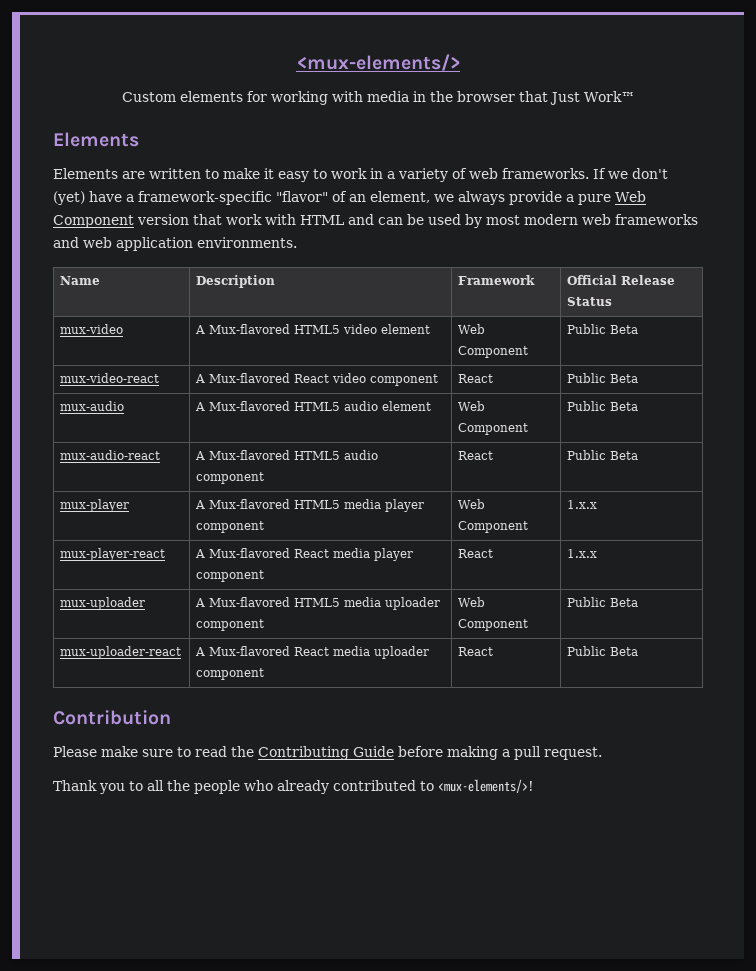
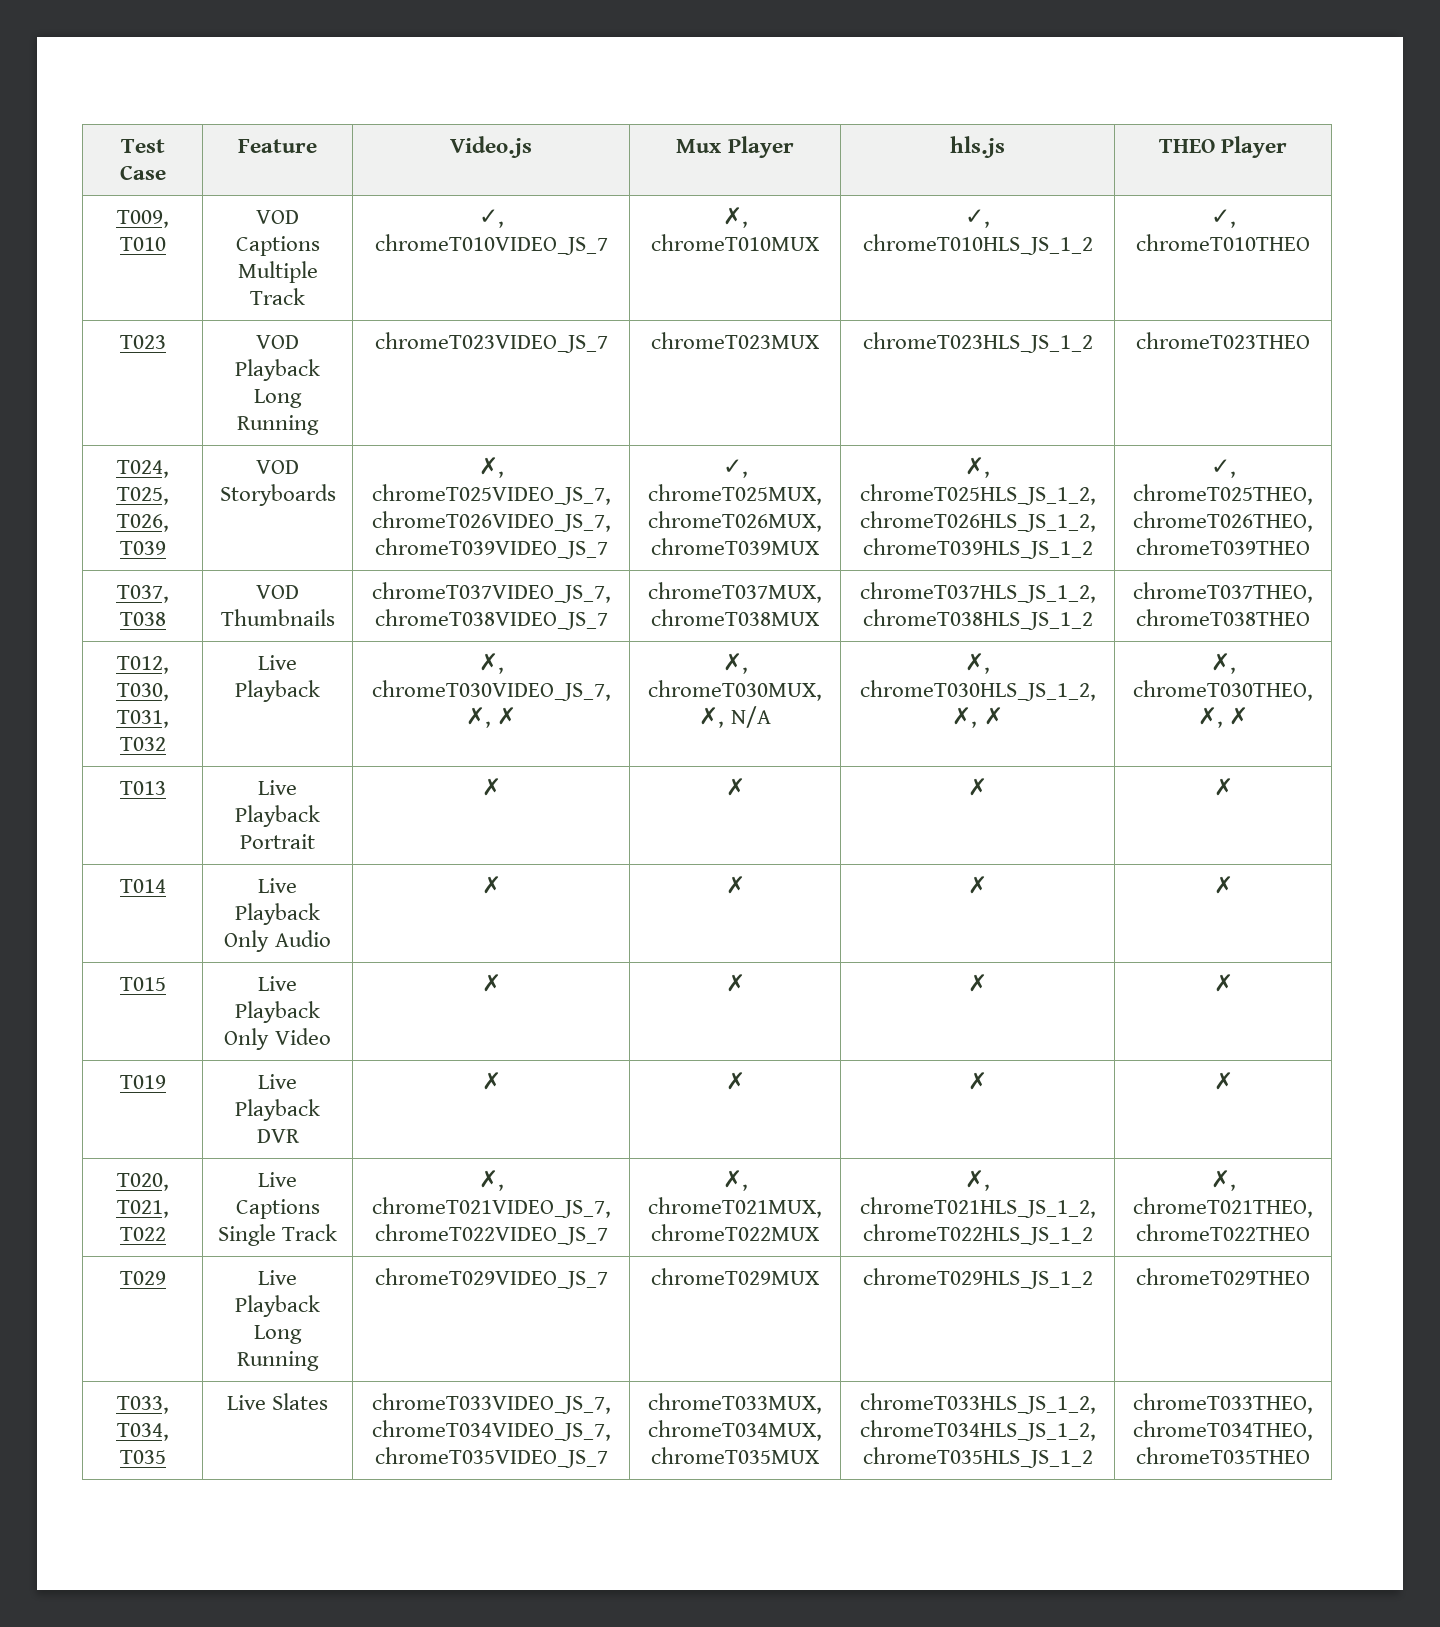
- <mux-elements/>
- Custom elements for working with media in the browser that Just Work™
- Elements
- Elements are written to make it easy to work in a variety of web frameworks. If we don't (yet) have a framework-specific "flavor" of an element, we always provide a pure Web Component version that work with HTML and can be used by most modern web frameworks and web application environments.
- Name | Description | Framework | Official Release Status
- mux-video | A Mux-flavored HTML5 video element | Web Component | Public Beta
- mux-video-react | A Mux-flavored React video component | React | Public Beta
- mux-audio | A Mux-flavored HTML5 audio element | Web Component | Public Beta
- mux-audio-react | A Mux-flavored HTML5 audio component | React | Public Beta
- mux-player | A Mux-flavored HTML5 media player component | Web Component | 1.x.x
- mux-player-react | A Mux-flavored React media player component | React | 1.x.x
- mux-uploader | A Mux-flavored HTML5 media uploader component | Web Component | Public Beta
- mux-uploader-react | A Mux-flavored React media uploader component | React | Public Beta
- Contribution
- Please make sure to read the Contributing Guide before making a pull request.
- Thank you to all the people who already contributed to <mux-elements/>!
+ Test Case | Feature | Video.js | Mux Player | hls.js | THEO Player
+ T009, T010 | VOD Captions Multiple Track | ✓, chromeT010VIDEO_JS_7 | ✗, chromeT010MUX | ✓, chromeT010HLS_JS_1_2 | ✓, chromeT010THEO
+ T023 | VOD Playback Long Running | chromeT023VIDEO_JS_7 | chromeT023MUX | chromeT023HLS_JS_1_2 | chromeT023THEO
+ T024, T025, T026, T039 | VOD Storyboards | ✗, chromeT025VIDEO_JS_7, chromeT026VIDEO_JS_7, chromeT039VIDEO_JS_7 | ✓, chromeT025MUX, chromeT026MUX, chromeT039MUX | ✗, chromeT025HLS_JS_1_2, chromeT026HLS_JS_1_2, chromeT039HLS_JS_1_2 | ✓, chromeT025THEO, chromeT026THEO, chromeT039THEO
+ T037, T038 | VOD Thumbnails | chromeT037VIDEO_JS_7, chromeT038VIDEO_JS_7 | chromeT037MUX, chromeT038MUX | chromeT037HLS_JS_1_2, chromeT038HLS_JS_1_2 | chromeT037THEO, chromeT038THEO
+ T012, T030, T031, T032 | Live Playback | ✗, chromeT030VIDEO_JS_7, ✗, ✗ | ✗, chromeT030MUX, ✗, N/A | ✗, chromeT030HLS_JS_1_2, ✗, ✗ | ✗, chromeT030THEO, ✗, ✗
+ T013 | Live Playback Portrait | ✗ | ✗ | ✗ | ✗
+ T014 | Live Playback Only Audio | ✗ | ✗ | ✗ | ✗
+ T015 | Live Playback Only Video | ✗ | ✗ | ✗ | ✗
+ T019 | Live Playback DVR | ✗ | ✗ | ✗ | ✗
+ T020, T021, T022 | Live Captions Single Track | ✗, chromeT021VIDEO_JS_7, chromeT022VIDEO_JS_7 | ✗, chromeT021MUX, chromeT022MUX | ✗, chromeT021HLS_JS_1_2, chromeT022HLS_JS_1_2 | ✗, chromeT021THEO, chromeT022THEO
+ T029 | Live Playback Long Running | chromeT029VIDEO_JS_7 | chromeT029MUX | chromeT029HLS_JS_1_2 | chromeT029THEO
+ T033, T034, T035 | Live Slates | chromeT033VIDEO_JS_7, chromeT034VIDEO_JS_7, chromeT035VIDEO_JS_7 | chromeT033MUX, chromeT034MUX, chromeT035MUX | chromeT033HLS_JS_1_2, chromeT034HLS_JS_1_2, chromeT035HLS_JS_1_2 | chromeT033THEO, chromeT034THEO, chromeT035THEO

